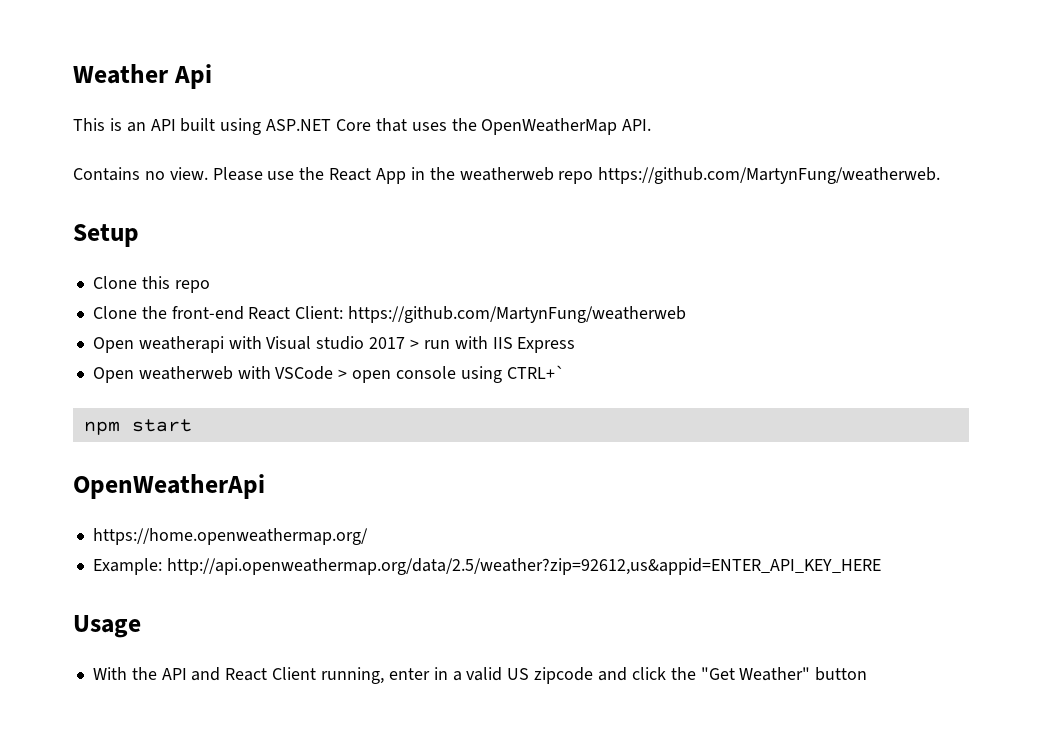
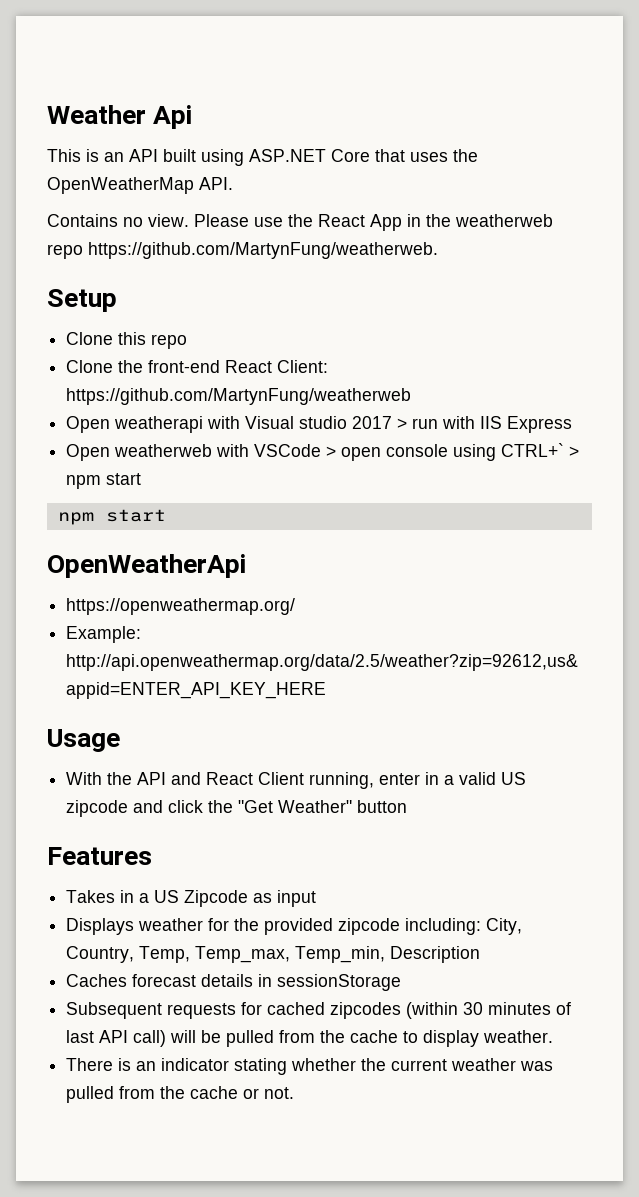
- Open weatherweb with VSCode > open console using CTRL+`
+ Open weatherweb with VSCode > open console using CTRL+` > npm start
- https://home.openweathermap.org/
+ https://openweathermap.org/
+ Features
+ Takes in a US Zipcode as input
+ Displays weather for the provided zipcode including: City, Country, Temp, Temp_max, Temp_min, Description
+ Caches forecast details in sessionStorage
+ Subsequent requests for cached zipcodes (within 30 minutes of last API call) will be pulled from the cache to display weather.
+ There is an indicator stating whether the current weather was pulled from the cache or not.

